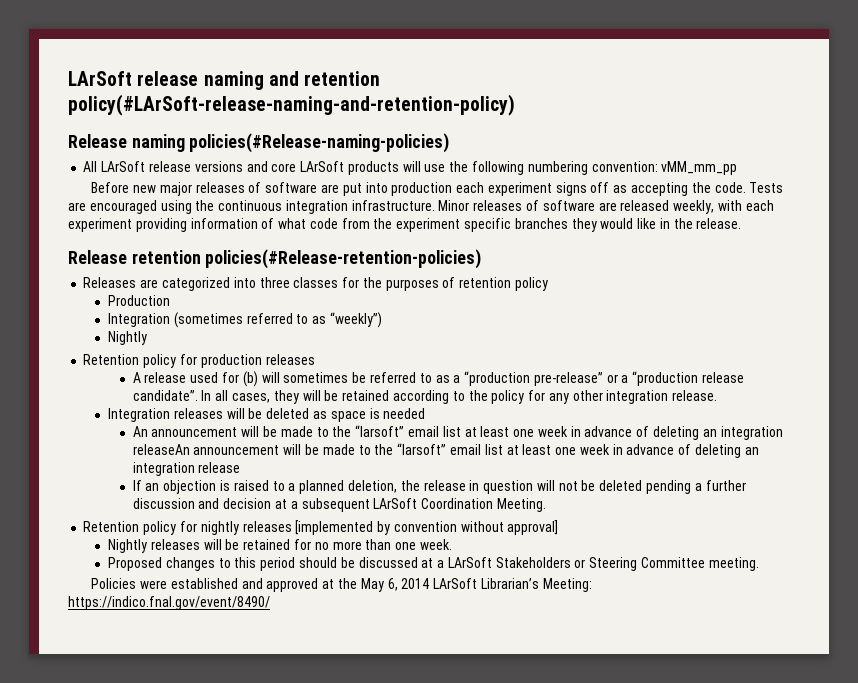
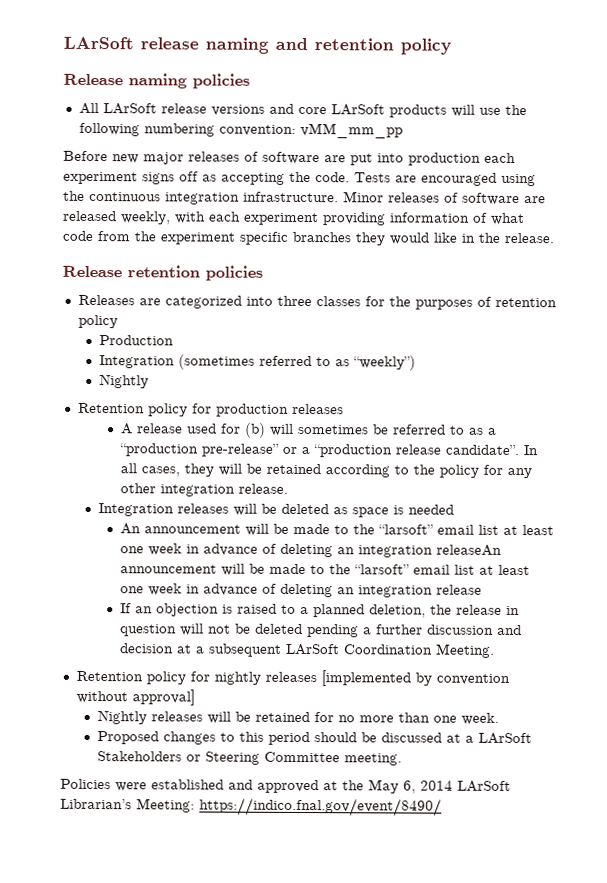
- LArSoft release naming and retention policy(#LArSoft-release-naming-and-retention-policy)
+ LArSoft release naming and retention policy
- Release naming policies(#Release-naming-policies)
+ Release naming policies
- Release retention policies(#Release-retention-policies)
+ Release retention policies

